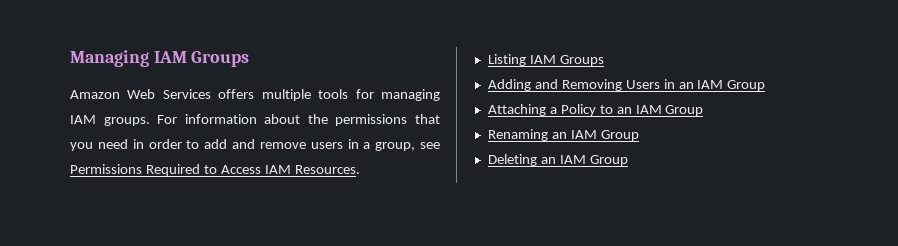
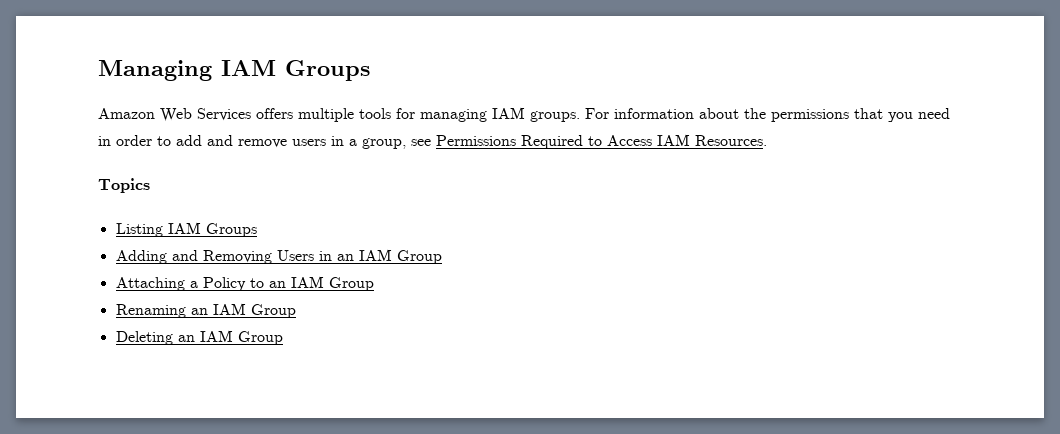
+ Topics

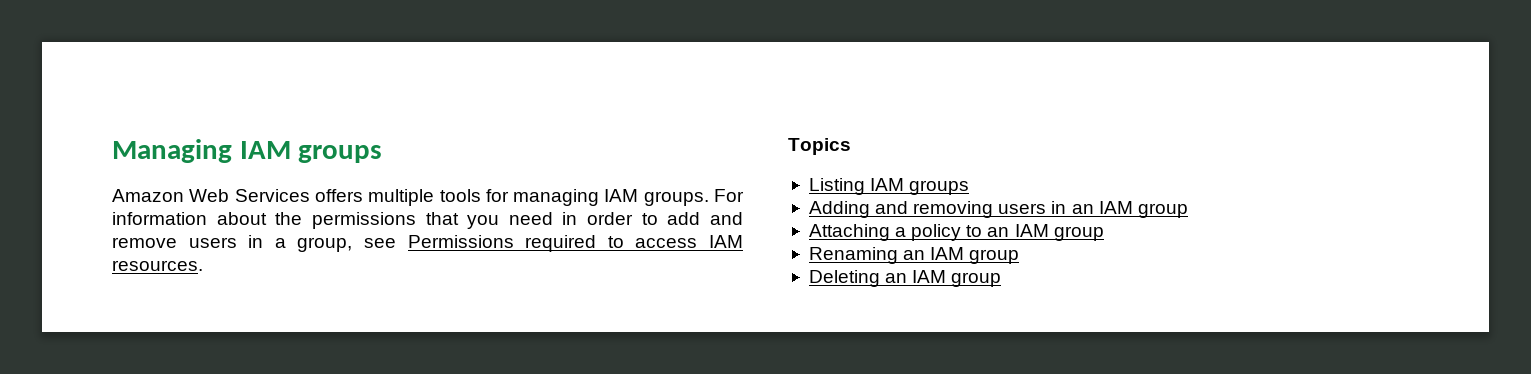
- Managing IAM Groups
+ Managing IAM groups
- For information about the permissions that you need in order to add and remove users in a group, see Permissions Required to Access IAM Resources.
+ For information about the permissions that you need in order to add and remove users in a group, see Permissions required to access IAM resources.
- Listing IAM Groups
+ Listing IAM groups
- Adding and Removing Users in an IAM Group
+ Adding and removing users in an IAM group
- Attaching a Policy to an IAM Group
+ Attaching a policy to an IAM group
- Renaming an IAM Group
+ Renaming an IAM group
- Deleting an IAM Group
+ Deleting an IAM group

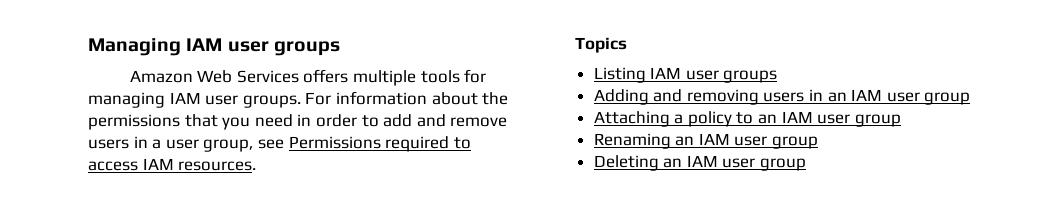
- Managing IAM groups
+ Managing IAM user groups
- Amazon Web Services offers multiple tools for managing IAM groups.
+ Amazon Web Services offers multiple tools for managing IAM user groups.
- For information about the permissions that you need in order to add and remove users in a group, see Permissions required to access IAM resources.
+ For information about the permissions that you need in order to add and remove users in a user group, see Permissions required to access IAM resources.
- Listing IAM groups
+ Listing IAM user groups
- Adding and removing users in an IAM group
+ Adding and removing users in an IAM user group
- Attaching a policy to an IAM group
+ Attaching a policy to an IAM user group
- Renaming an IAM group
+ Renaming an IAM user group
- Deleting an IAM group
+ Deleting an IAM user group

